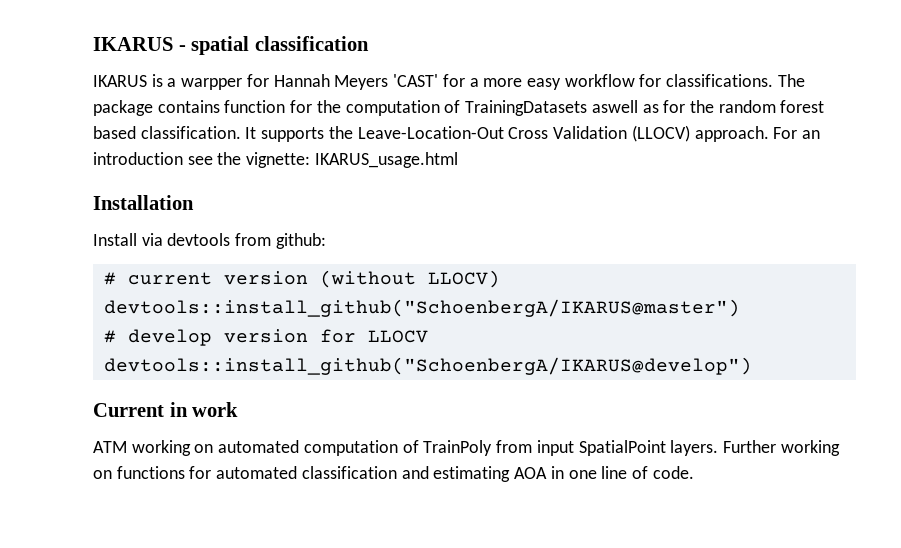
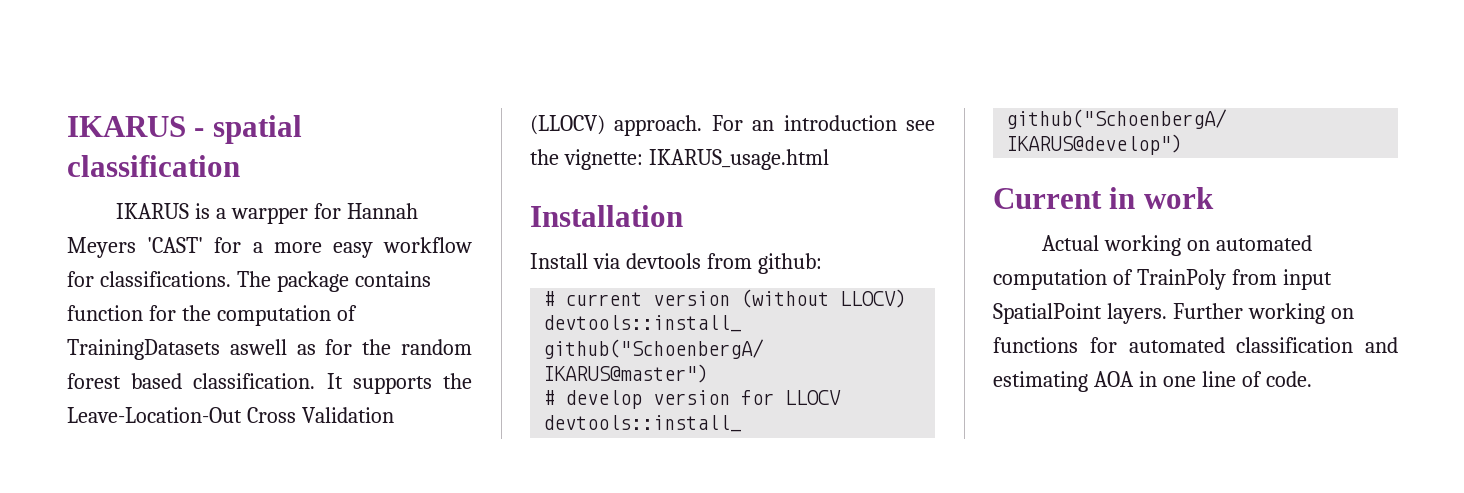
- ATM working on automated computation of TrainPoly from input SpatialPoint layers.
+ Actual working on automated computation of TrainPoly from input SpatialPoint layers.

